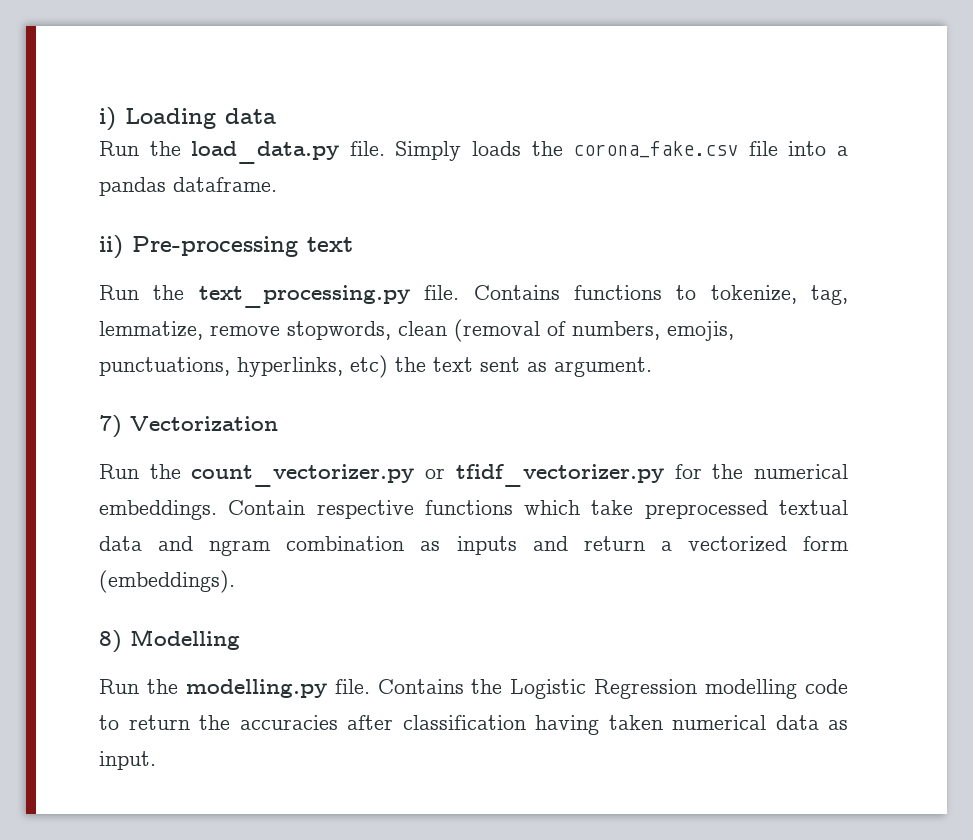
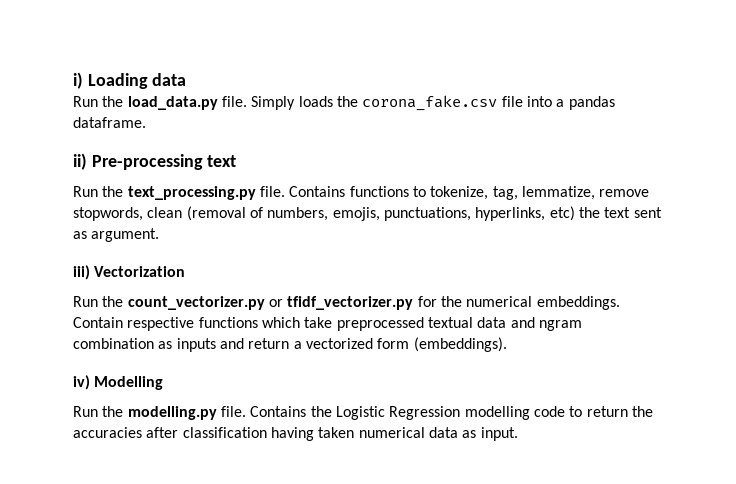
- 7) Vectorization
+ iii) Vectorization
- 8) Modelling
+ iv) Modelling

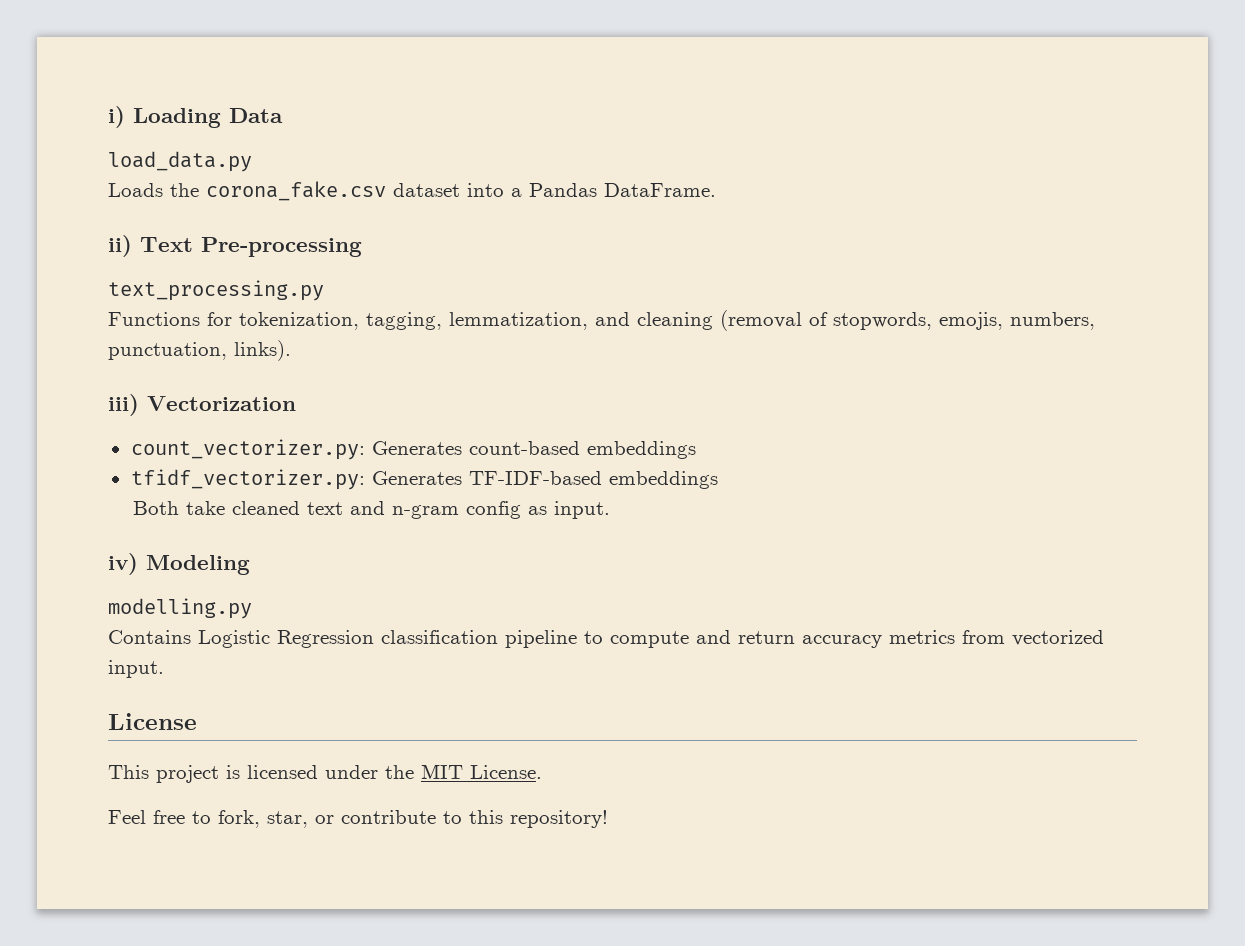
- i) Loading data
- Run the load_data.py file. Simply loads the corona_fake.csv file into a pandas dataframe.
+ i) Loading Data
+ load_data.py
+ Loads the corona_fake.csv dataset into a Pandas DataFrame.
- ii) Pre-processing text
- Run the text_processing.py file. Contains functions to tokenize, tag, lemmatize, remove stopwords, clean (removal of numbers, emojis, punctuations, hyperlinks, etc) the text sent as argument.
+ ii) Text Pre-processing
+ text_processing.py
+ Functions for tokenization, tagging, lemmatization, and cleaning (removal of stopwords, emojis, numbers, punctuation, links).
  iii) Vectorization
- Run the count_vectorizer.py or tfidf_vectorizer.py for the numerical embeddings. Contain respective functions which take preprocessed textual data and ngram combination as inputs and return a vectorized form (embeddings).
- iv) Modelling
- Run the modelling.py file. Contains the Logistic Regression modelling code to return the accuracies after classification having taken numerical data as input.
+ count_vectorizer.py: Generates count-based embeddings
+ tfidf_vectorizer.py: Generates TF-IDF-based embeddings
+ Both take cleaned text and n-gram config as input.
+ iv) Modeling
+ modelling.py
+ Contains Logistic Regression classification pipeline to compute and return accuracy metrics from vectorized input.
+ License
+ This project is licensed under the MIT License.
+ Feel free to fork, star, or contribute to this repository!

